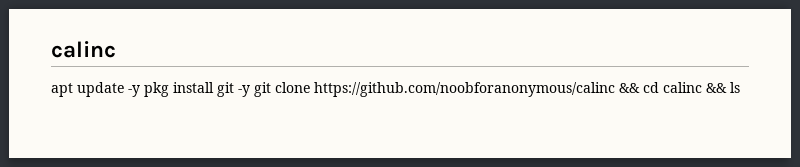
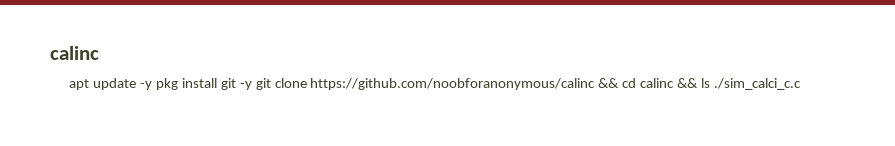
- apt update -y pkg install git -y git clone https://github.com/noobforanonymous/calinc && cd calinc && ls
+ apt update -y pkg install git -y git clone https://github.com/noobforanonymous/calinc && cd calinc && ls ./sim_calci_c.c

